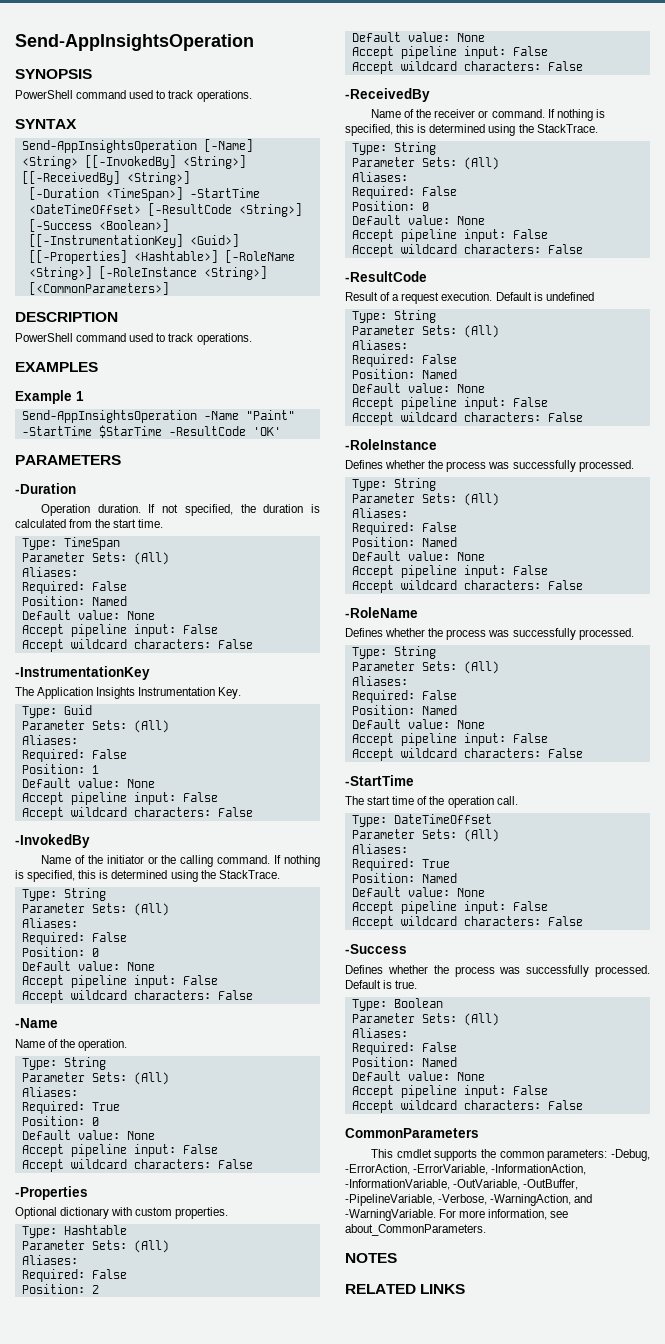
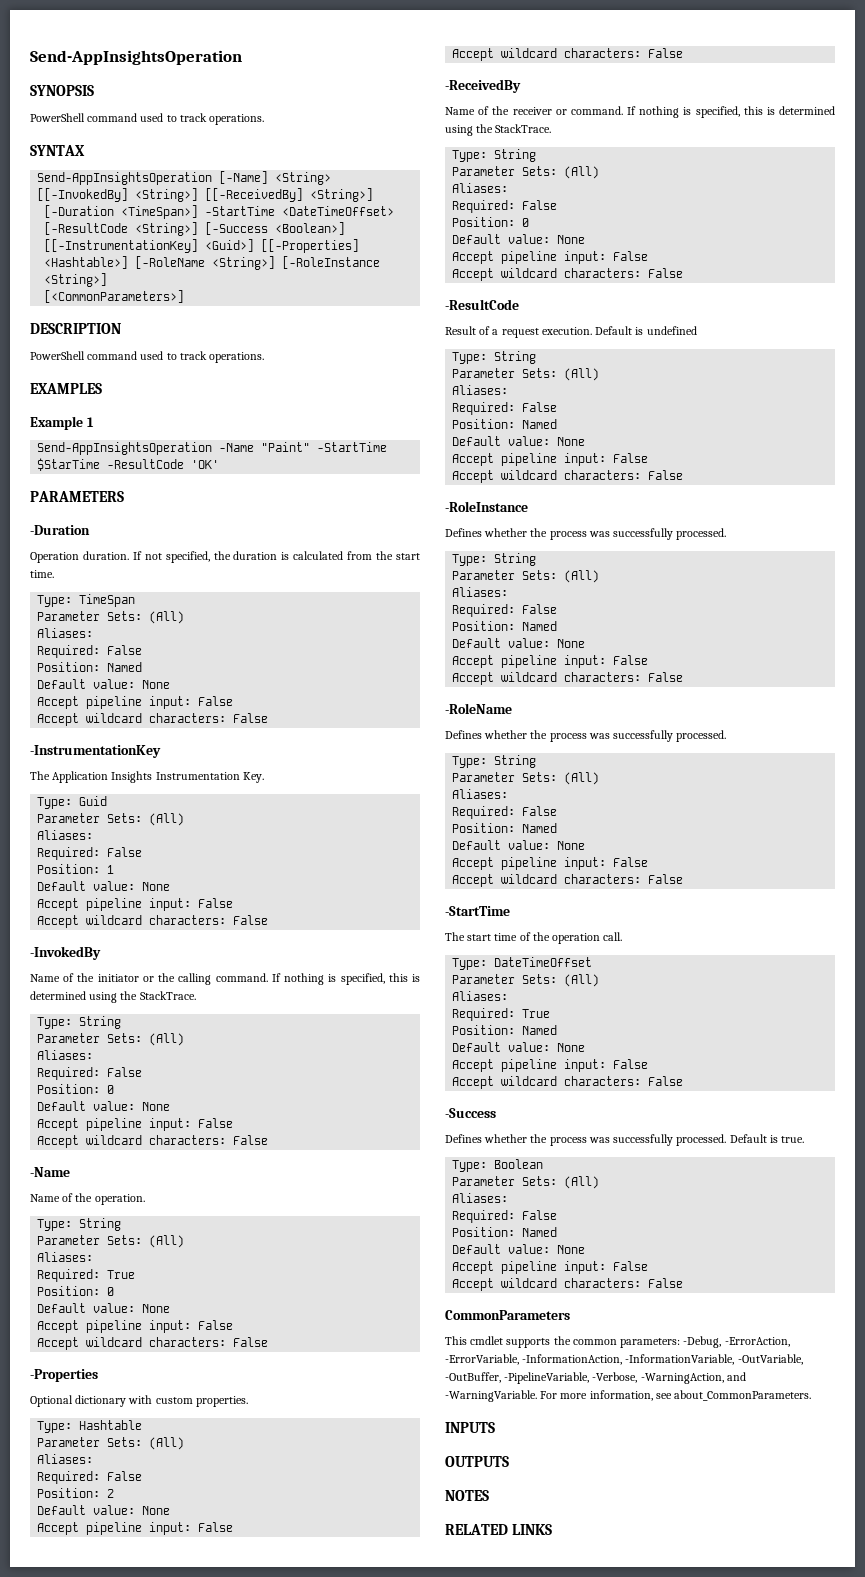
+ INPUTS
+ OUTPUTS

